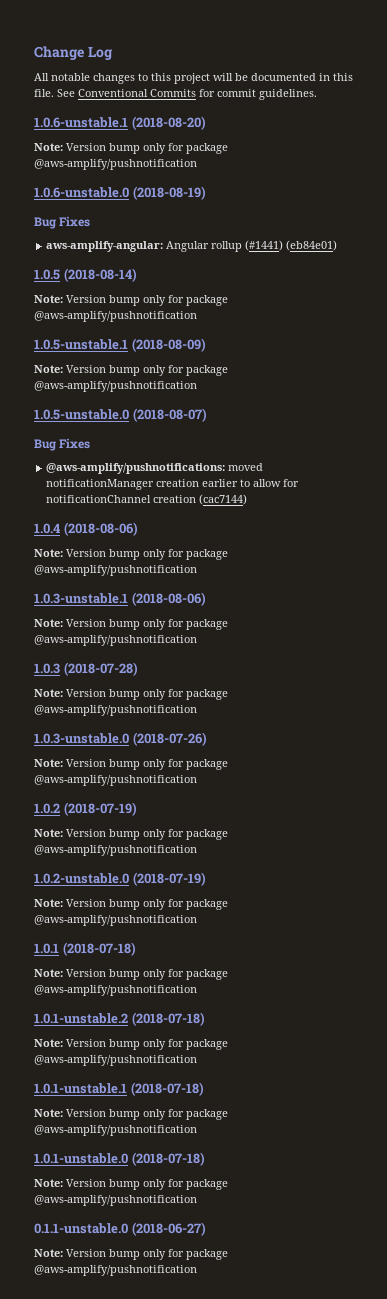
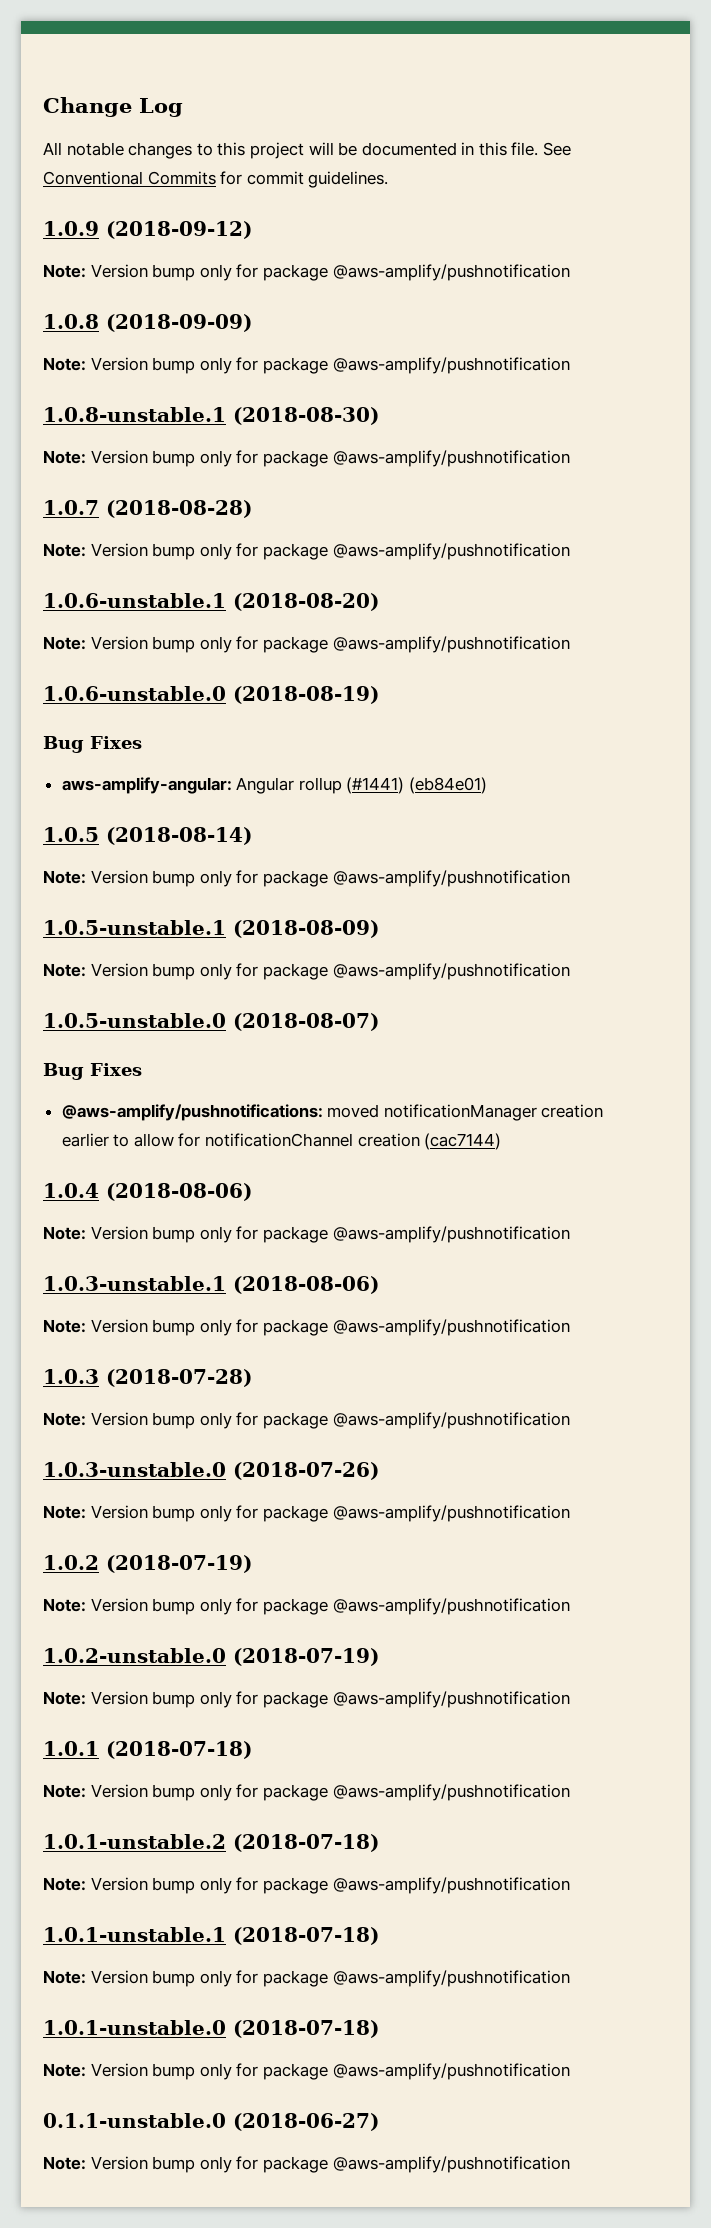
+ 1.0.9 (2018-09-12)
+ Note: Version bump only for package @aws-amplify/pushnotification
+ 1.0.8 (2018-09-09)
+ Note: Version bump only for package @aws-amplify/pushnotification
+ 1.0.8-unstable.1 (2018-08-30)
+ Note: Version bump only for package @aws-amplify/pushnotification
+ 1.0.7 (2018-08-28)
+ Note: Version bump only for package @aws-amplify/pushnotification

